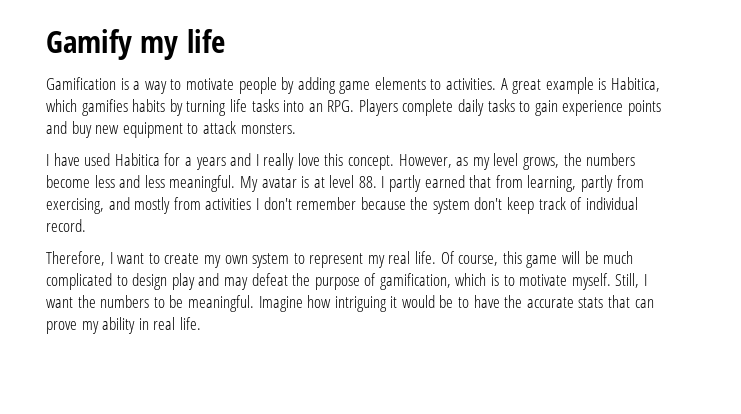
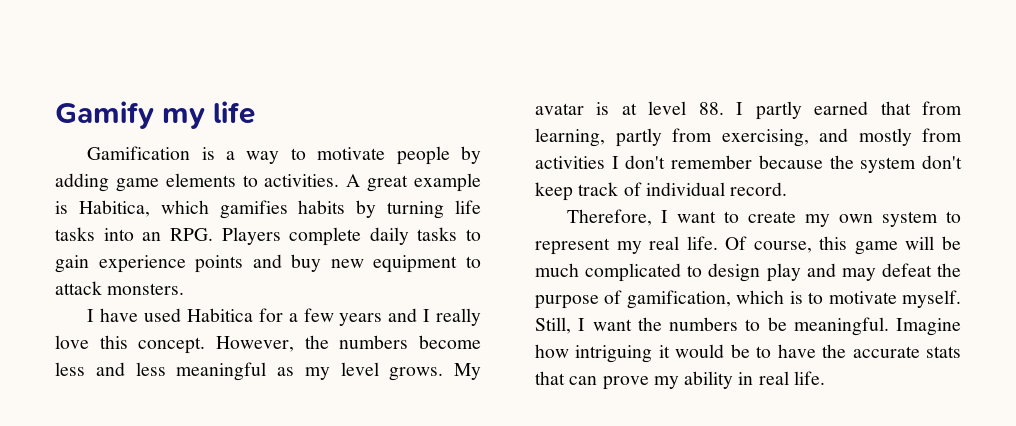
- I have used Habitica for a years and I really love this concept.
+ I have used Habitica for a few years and I really love this concept.
- However, as my level grows, the numbers become less and less meaningful.
+ However, the numbers become less and less meaningful as my level grows.

